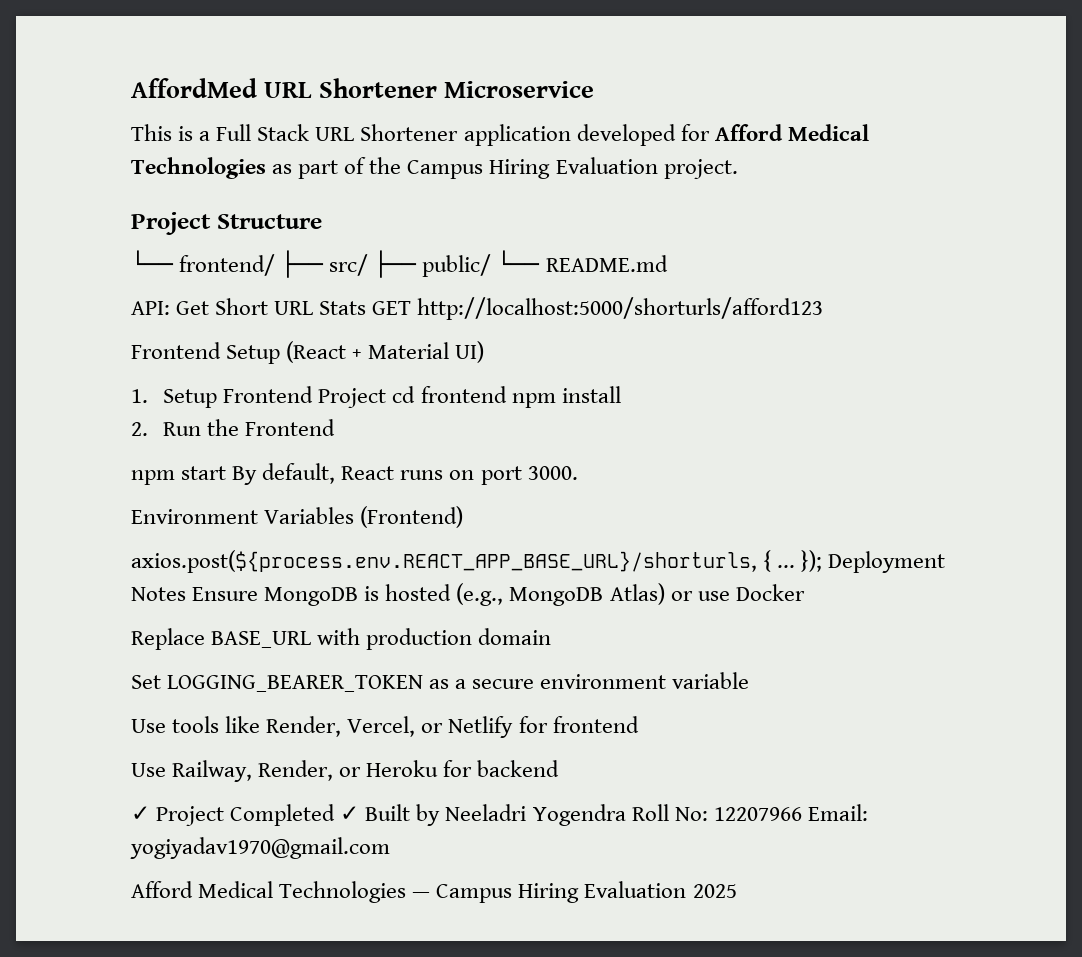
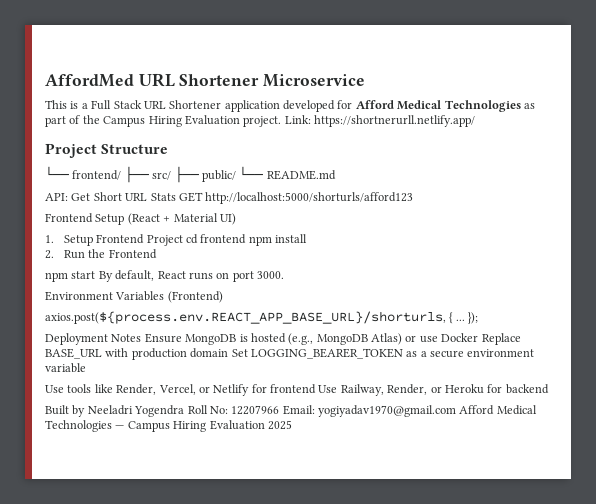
+ Link: https://shortnerurll.netlify.app/
- }); Deployment Notes Ensure MongoDB is hosted (e.g., MongoDB Atlas) or use Docker
- Replace BASE_URL with production domain
- Set LOGGING_BEARER_TOKEN as a secure environment variable
+ });
+ Deployment Notes Ensure MongoDB is hosted (e.g., MongoDB Atlas) or use Docker Replace BASE_URL with production domain Set LOGGING_BEARER_TOKEN as a secure environment variable
- Use tools like Render, Vercel, or Netlify for frontend
- Use Railway, Render, or Heroku for backend
+ Use tools like Render, Vercel, or Netlify for frontend Use Railway, Render, or Heroku for backend
- ✓ Project Completed ✓ Built by Neeladri Yogendra Roll No: 12207966 Email: yogiyadav1970@gmail.com
- Afford Medical Technologies — Campus Hiring Evaluation 2025
+ Built by Neeladri Yogendra Roll No: 12207966 Email: yogiyadav1970@gmail.com Afford Medical Technologies — Campus Hiring Evaluation 2025

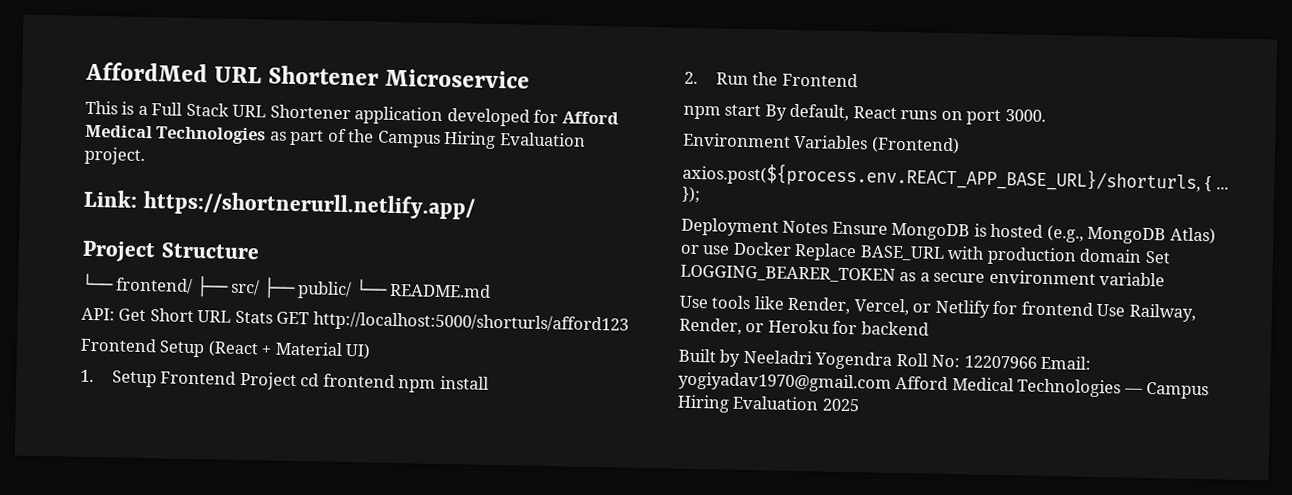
- This is a Full Stack URL Shortener application developed for Afford Medical Technologies as part of the Campus Hiring Evaluation project. Link: https://shortnerurll.netlify.app/
+ This is a Full Stack URL Shortener application developed for Afford Medical Technologies as part of the Campus Hiring Evaluation project.
+ Link: https://shortnerurll.netlify.app/

